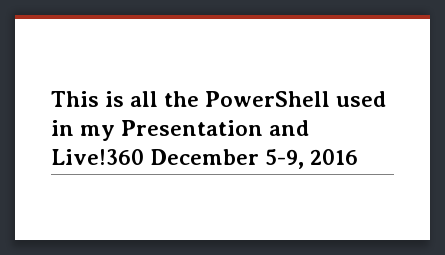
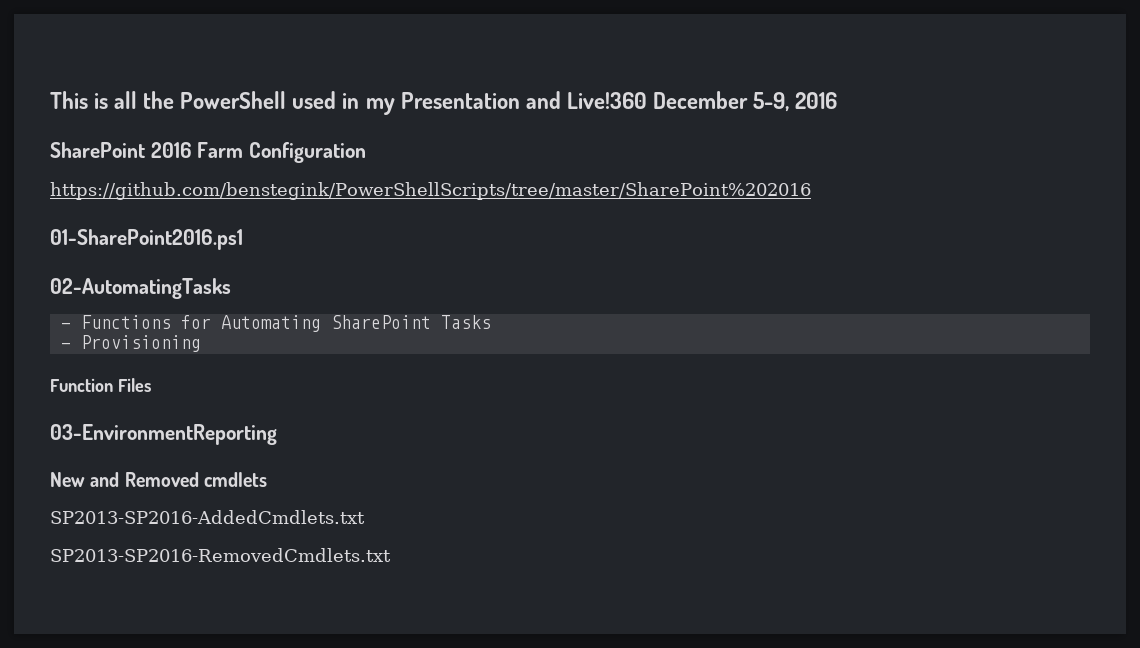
+ SharePoint 2016 Farm Configuration
+ https://github.com/benstegink/PowerShellScripts/tree/master/SharePoint%202016
+ 01-SharePoint2016.ps1
+ 02-AutomatingTasks
+ - Functions for Automating SharePoint Tasks
+ - Provisioning
+ Function Files
+ 03-EnvironmentReporting
+ New and Removed cmdlets
+ SP2013-SP2016-AddedCmdlets.txt
+ SP2013-SP2016-RemovedCmdlets.txt

